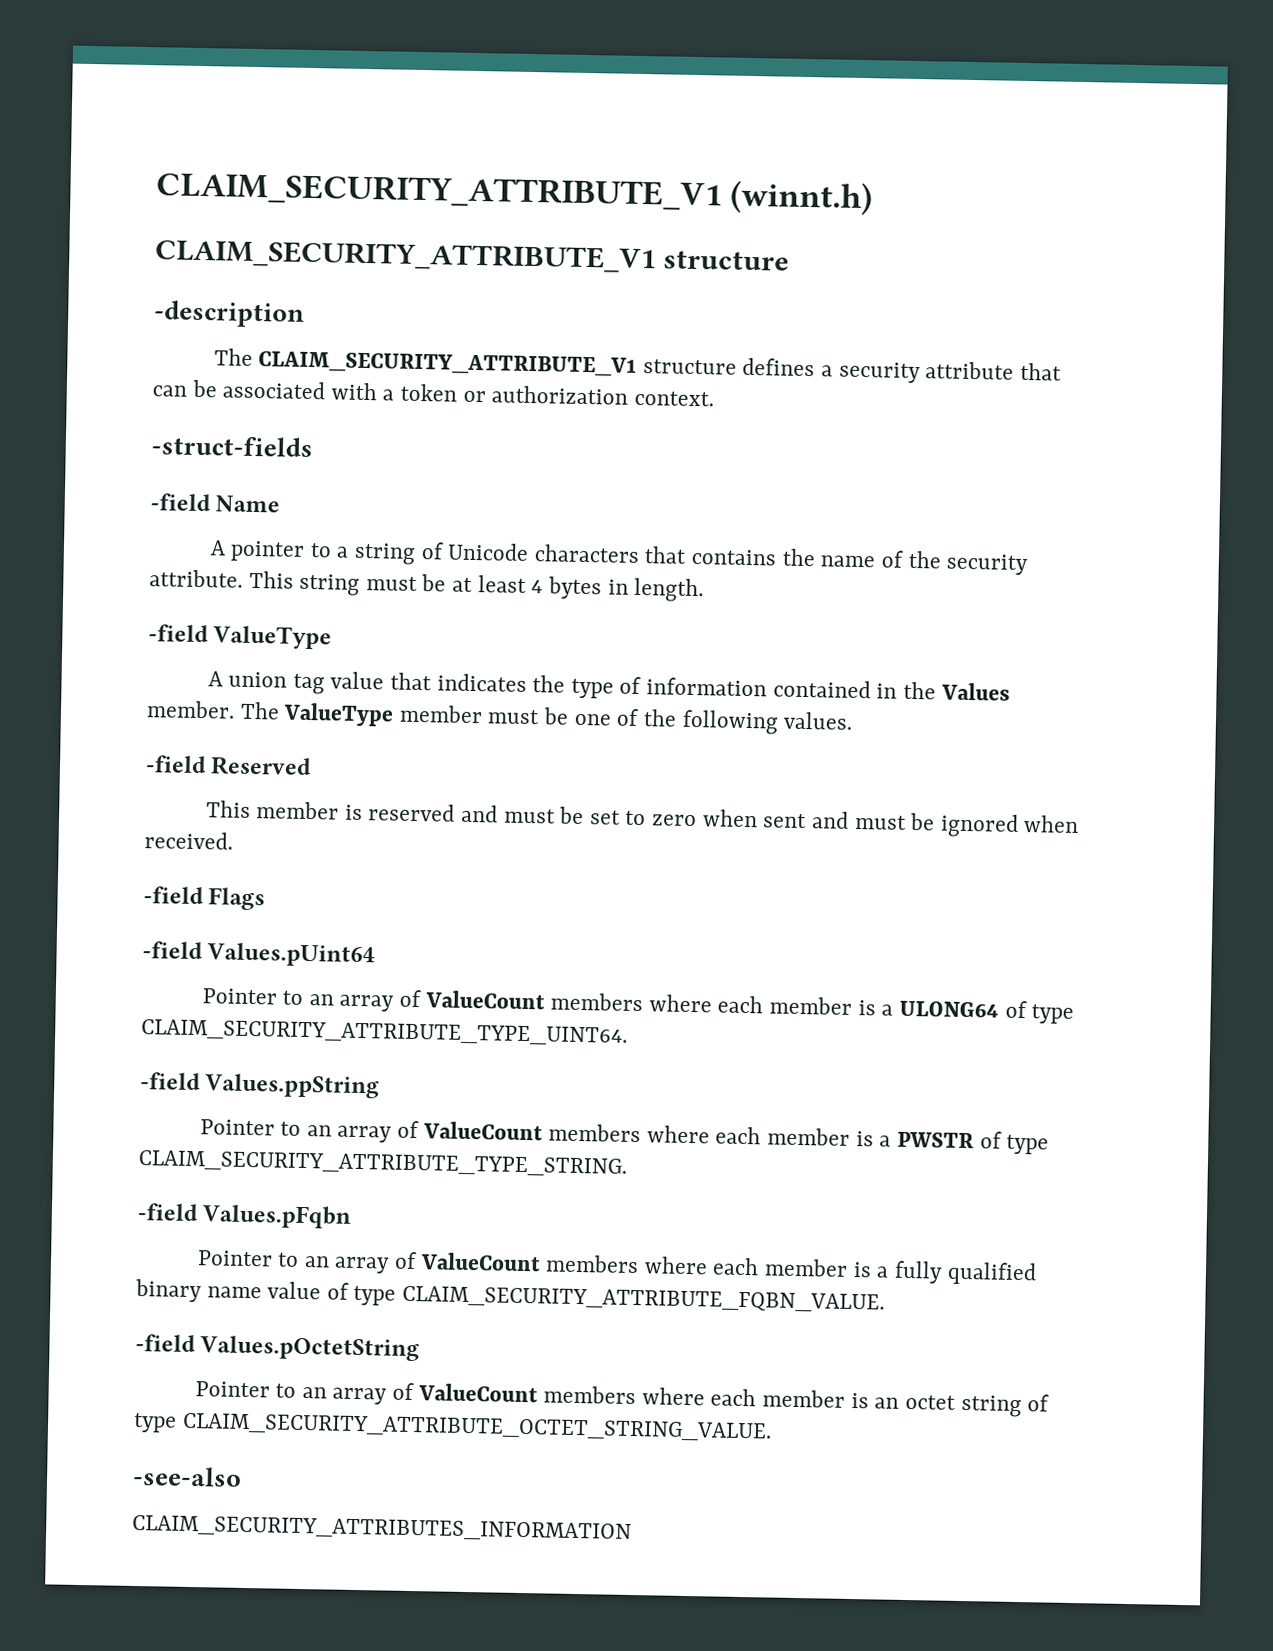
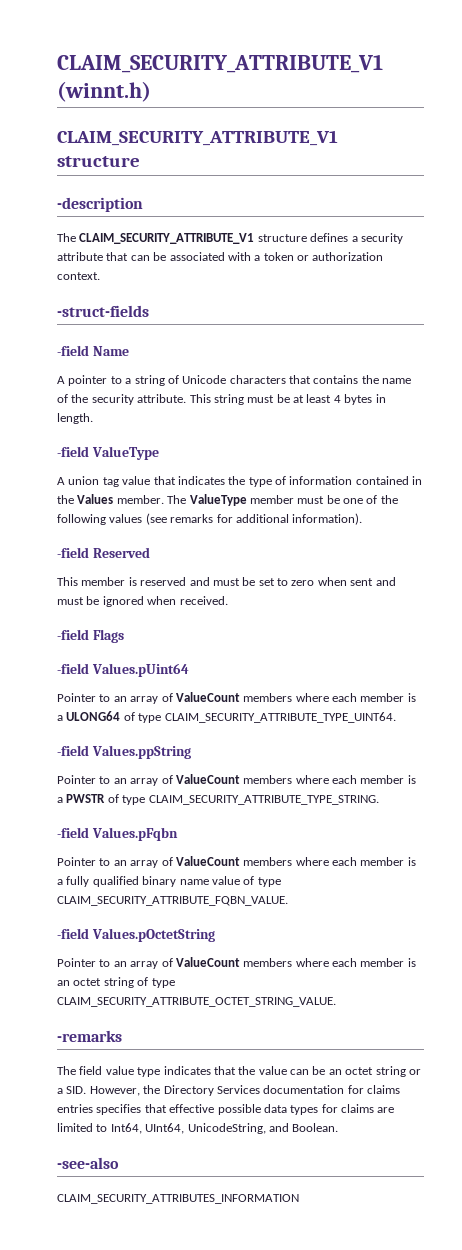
- The ValueType member must be one of the following values.
+ The ValueType member must be one of the following values (see remarks for additional information).
+ -remarks
+ The field value type indicates that the value can be an octet string or a SID. However, the Directory Services documentation for claims entries specifies that effective possible data types for claims are limited to Int64, UInt64, UnicodeString, and Boolean.

